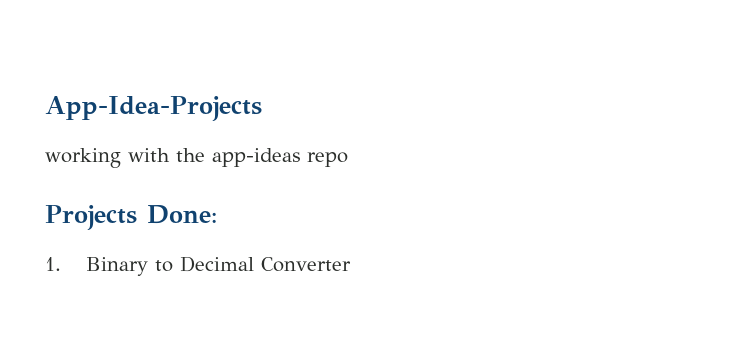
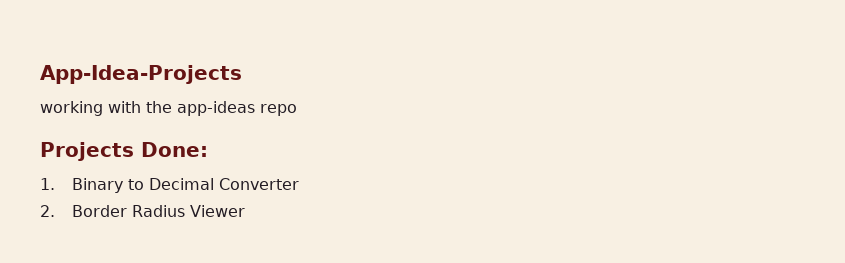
+ 2. Border Radius Viewer

